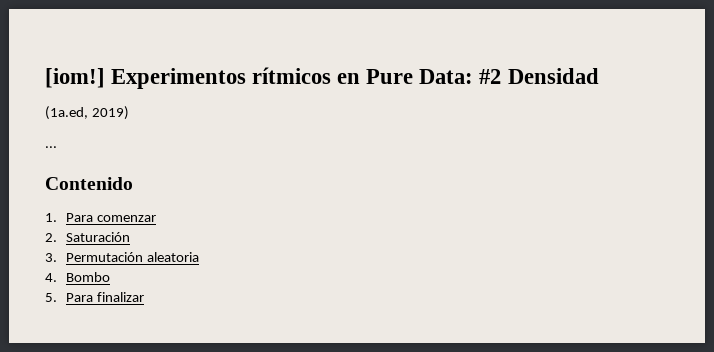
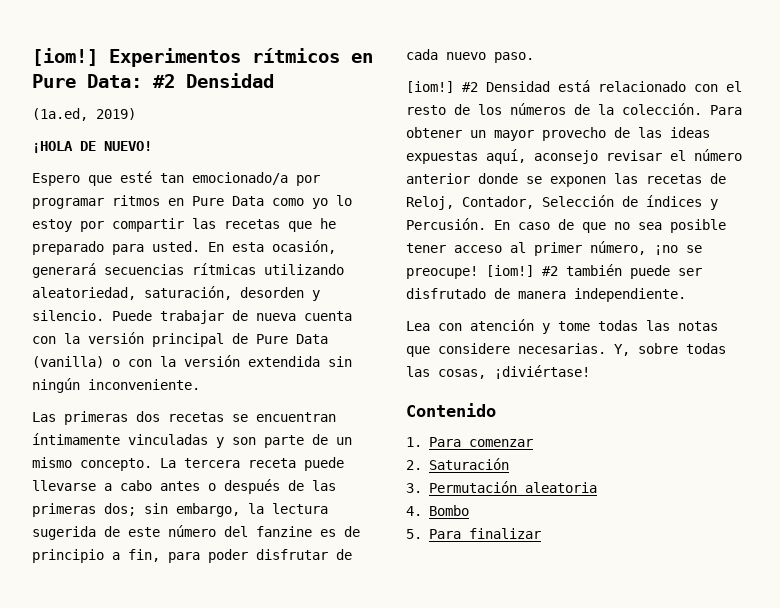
- ...
+ ¡HOLA DE NUEVO!
+ Espero que esté tan emocionado/a por programar ritmos en Pure Data como yo lo estoy por compartir las recetas que he preparado para usted. En esta ocasión, generará secuencias rítmicas utilizando aleatoriedad, saturación, desorden y silencio. Puede trabajar de nueva cuenta con la versión principal de Pure Data (vanilla) o con la versión extendida sin ningún inconveniente.
+ Las primeras dos recetas se encuentran íntimamente vinculadas y son parte de un mismo concepto. La tercera receta puede llevarse a cabo antes o después de las primeras dos; sin embargo, la lectura sugerida de este número del fanzine es de principio a fin, para poder disfrutar de cada nuevo paso.
+ [iom!] #2 Densidad está relacionado con el resto de los números de la colección. Para obtener un mayor provecho de las ideas expuestas aquí, aconsejo revisar el número anterior donde se exponen las recetas de Reloj, Contador, Selección de índices y Percusión. En caso de que no sea posible tener acceso al primer número, ¡no se preocupe! [iom!] #2 también puede ser disfrutado de manera independiente.
+ Lea con atención y tome todas las notas que considere necesarias. Y, sobre todas las cosas, ¡diviértase!

